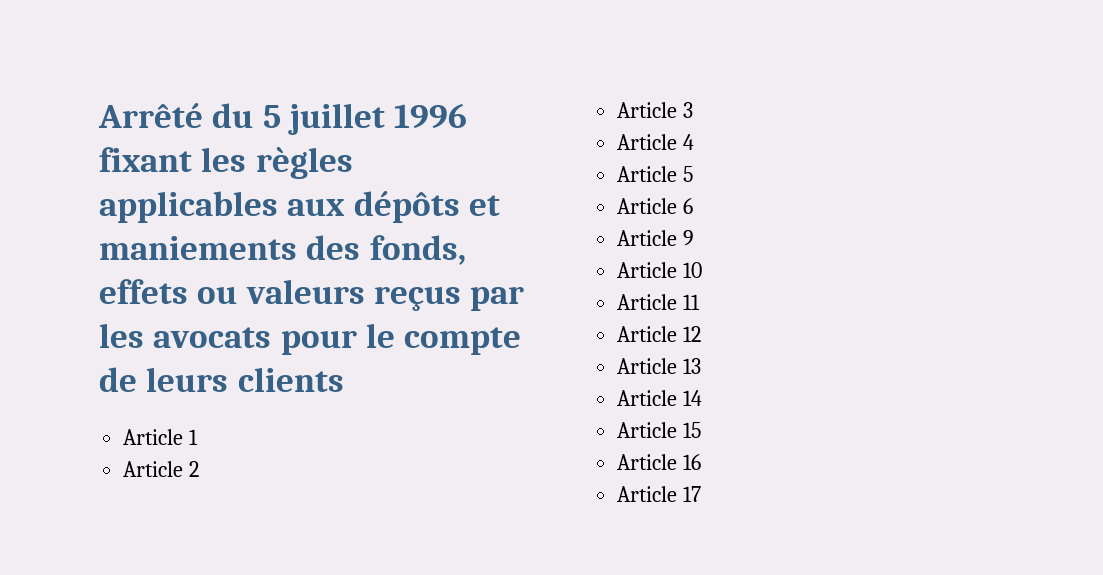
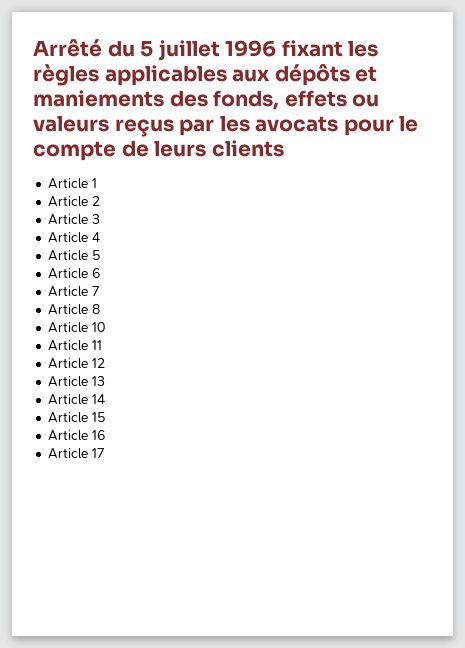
- Article 9
+ Article 7
+ Article 8

